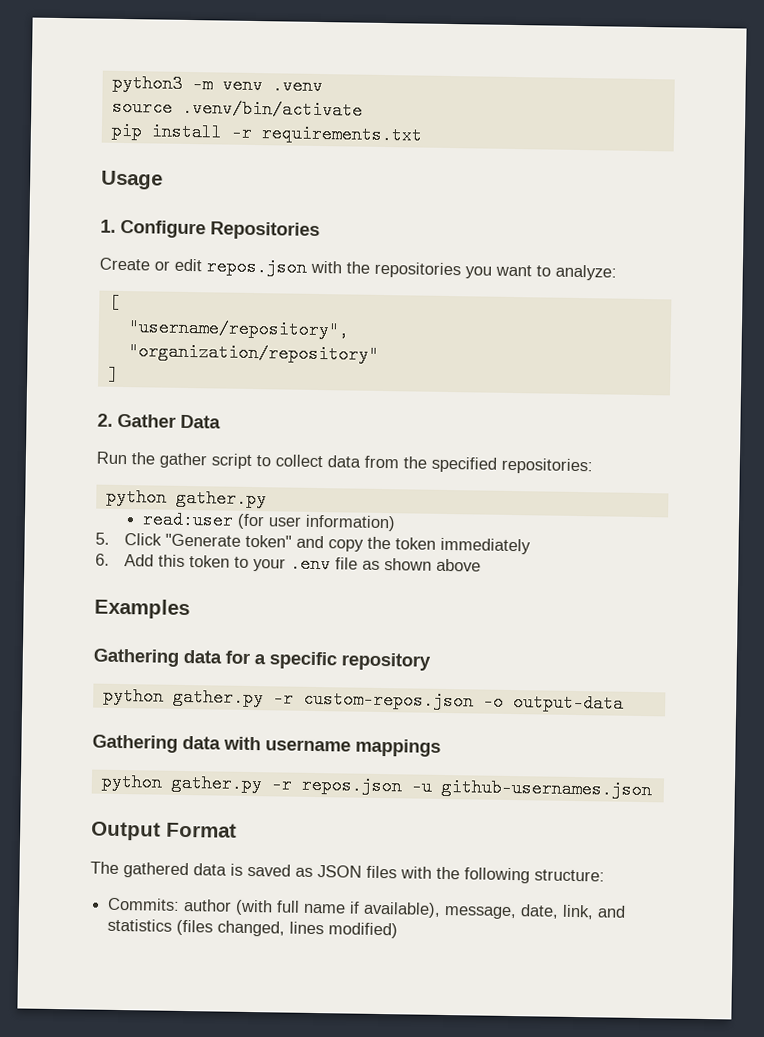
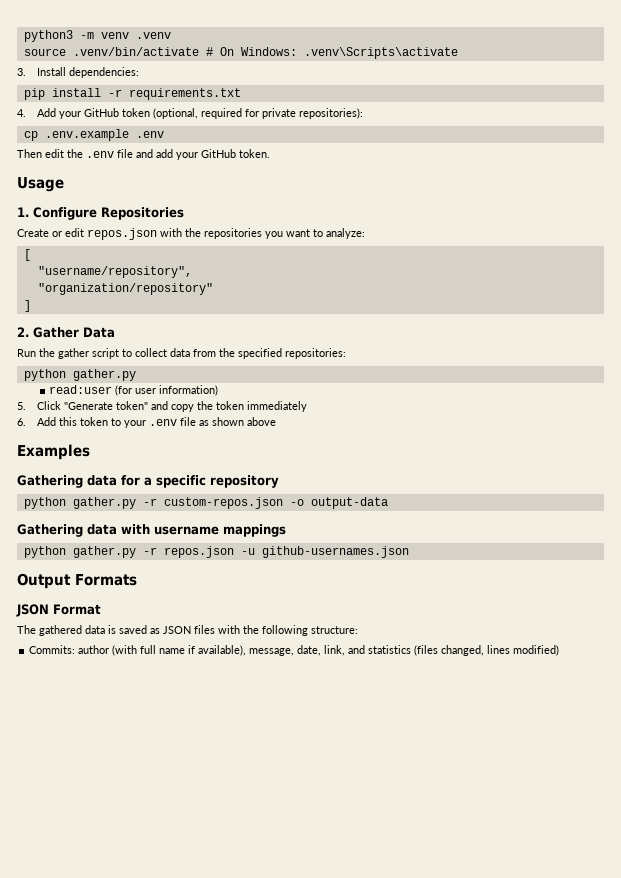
- source .venv/bin/activate
+ source .venv/bin/activate # On Windows: .venv\Scripts\activate
+ 3. Install dependencies:
  pip install -r requirements.txt
+ 4. Add your GitHub token (optional, required for private repositories):
+ cp .env.example .env
+ Then edit the .env file and add your GitHub token.
- Output Format
+ Output Formats
+ JSON Format

